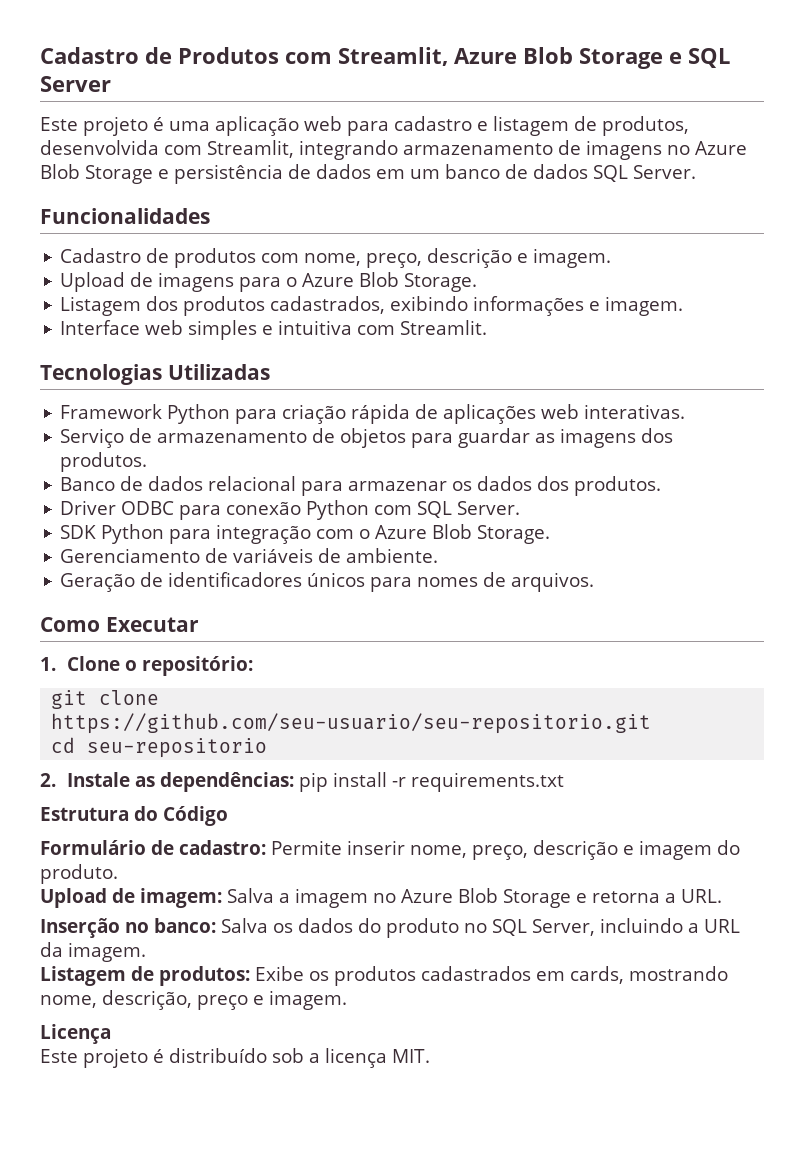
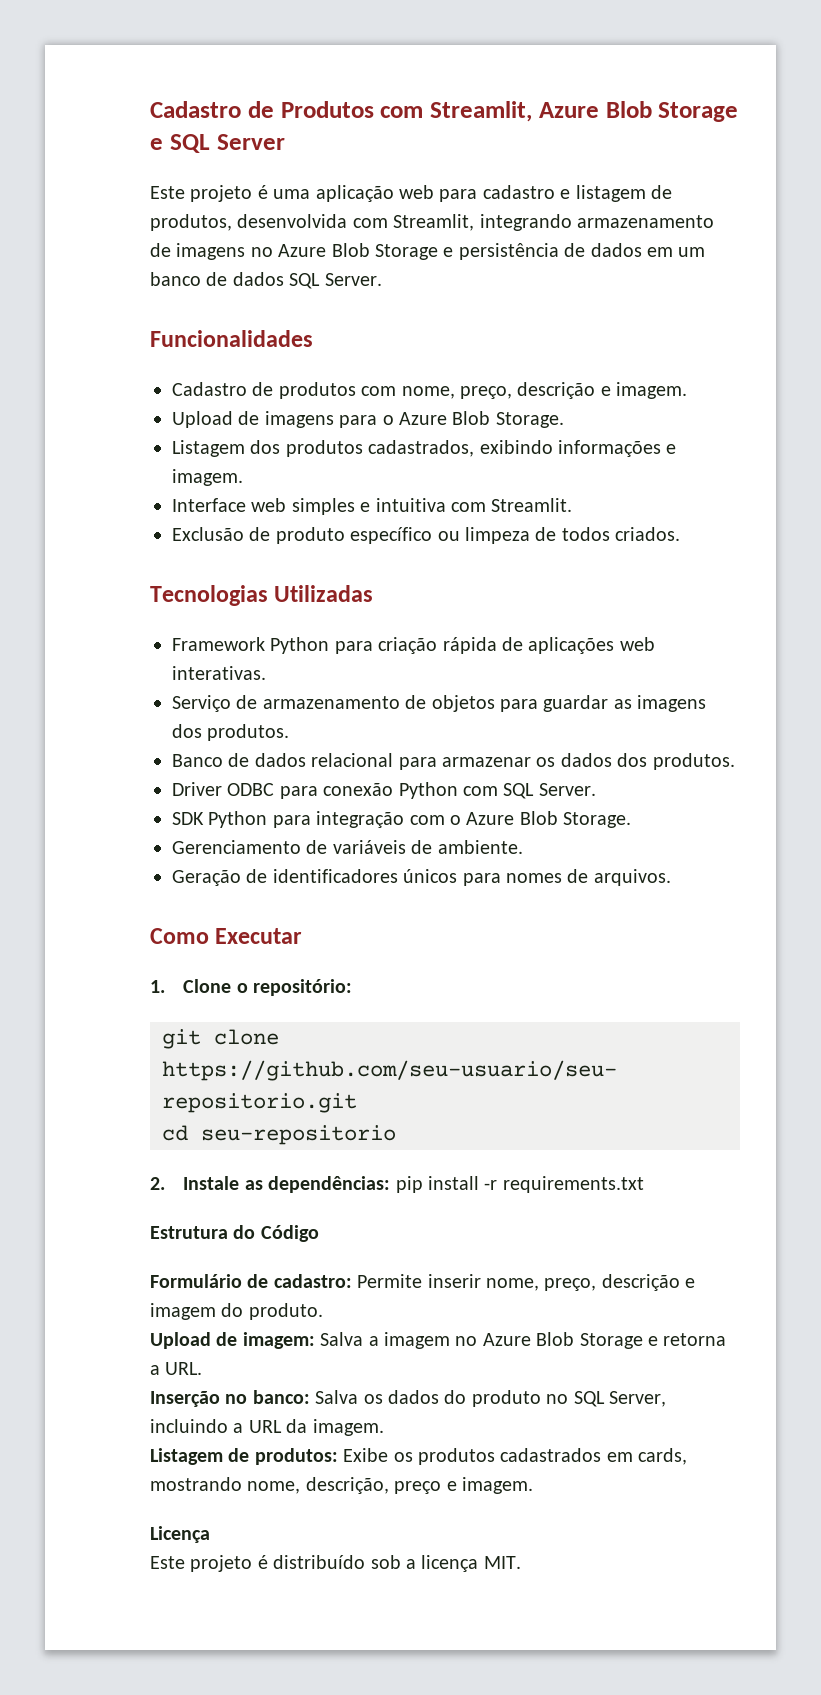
+ Exclusão de produto específico ou limpeza de todos criados.

